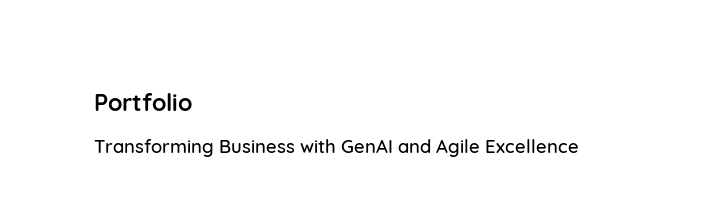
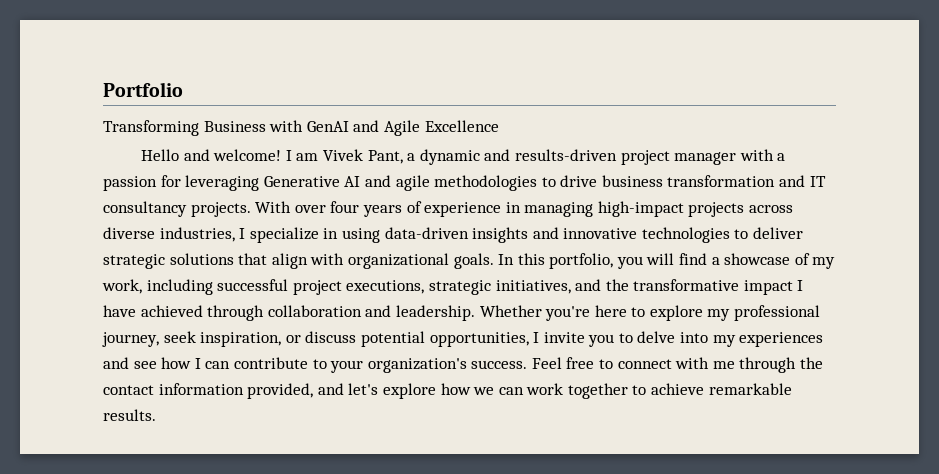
+ Hello and welcome! I am Vivek Pant, a dynamic and results-driven project manager with a passion for leveraging Generative AI and agile methodologies to drive business transformation and IT consultancy projects. With over four years of experience in managing high-impact projects across diverse industries, I specialize in using data-driven insights and innovative technologies to deliver strategic solutions that align with organizational goals. In this portfolio, you will find a showcase of my work, including successful project executions, strategic initiatives, and the transformative impact I have achieved through collaboration and leadership. Whether you're here to explore my professional journey, seek inspiration, or discuss potential opportunities, I invite you to delve into my experiences and see how I can contribute to your organization's success. Feel free to connect with me through the contact information provided, and let's explore how we can work together to achieve remarkable results.

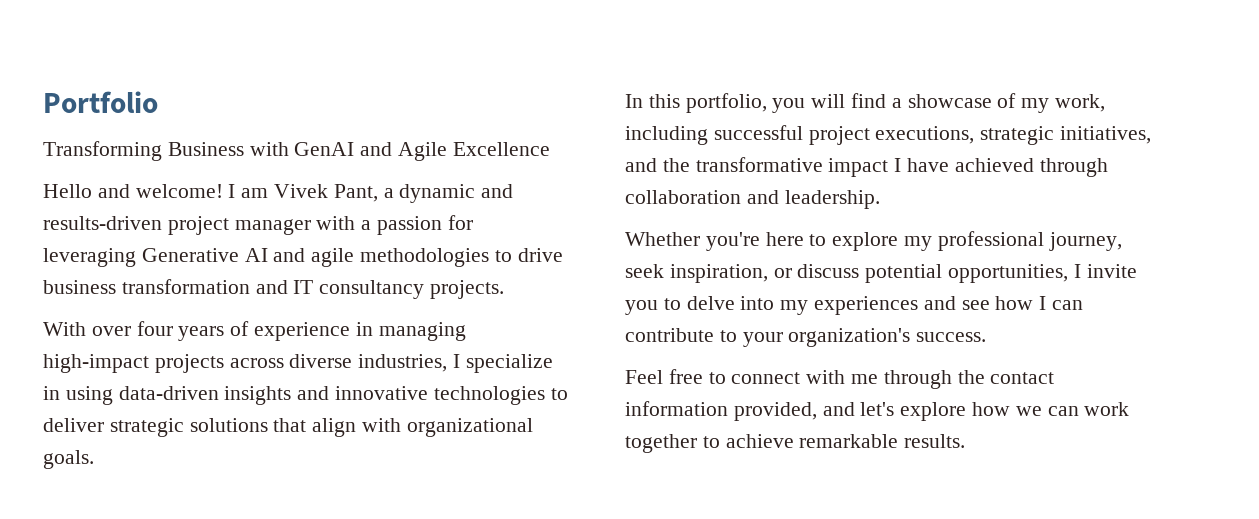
- I am Vivek Pant, a dynamic and results-driven project manager with a passion for leveraging Generative AI and agile methodologies to drive business transformation and IT consultancy projects. With over four years of experience in managing high-impact projects across diverse industries, I specialize in using data-driven insights and innovative technologies to deliver strategic solutions that align with organizational goals. In this portfolio, you will find a showcase of my work, including successful project executions, strategic initiatives, and the transformative impact I have achieved through collaboration and leadership. Whether you're here to explore my professional journey, seek inspiration, or discuss potential opportunities, I invite you to delve into my experiences and see how I can contribute to your organization's success. Feel free to connect with me through the contact information provided, and let's explore how we can work together to achieve remarkable results.
+ I am Vivek Pant, a dynamic and results-driven project manager with a passion for leveraging Generative AI and agile methodologies to drive business transformation and IT consultancy projects.
+ With over four years of experience in managing high-impact projects across diverse industries, I specialize in using data-driven insights and innovative technologies to deliver strategic solutions that align with organizational goals.
+ In this portfolio, you will find a showcase of my work, including successful project executions, strategic initiatives, and the transformative impact I have achieved through collaboration and leadership.
+ Whether you're here to explore my professional journey, seek inspiration, or discuss potential opportunities, I invite you to delve into my experiences and see how I can contribute to your organization's success.
+ Feel free to connect with me through the contact information provided, and let's explore how we can work together to achieve remarkable results.

